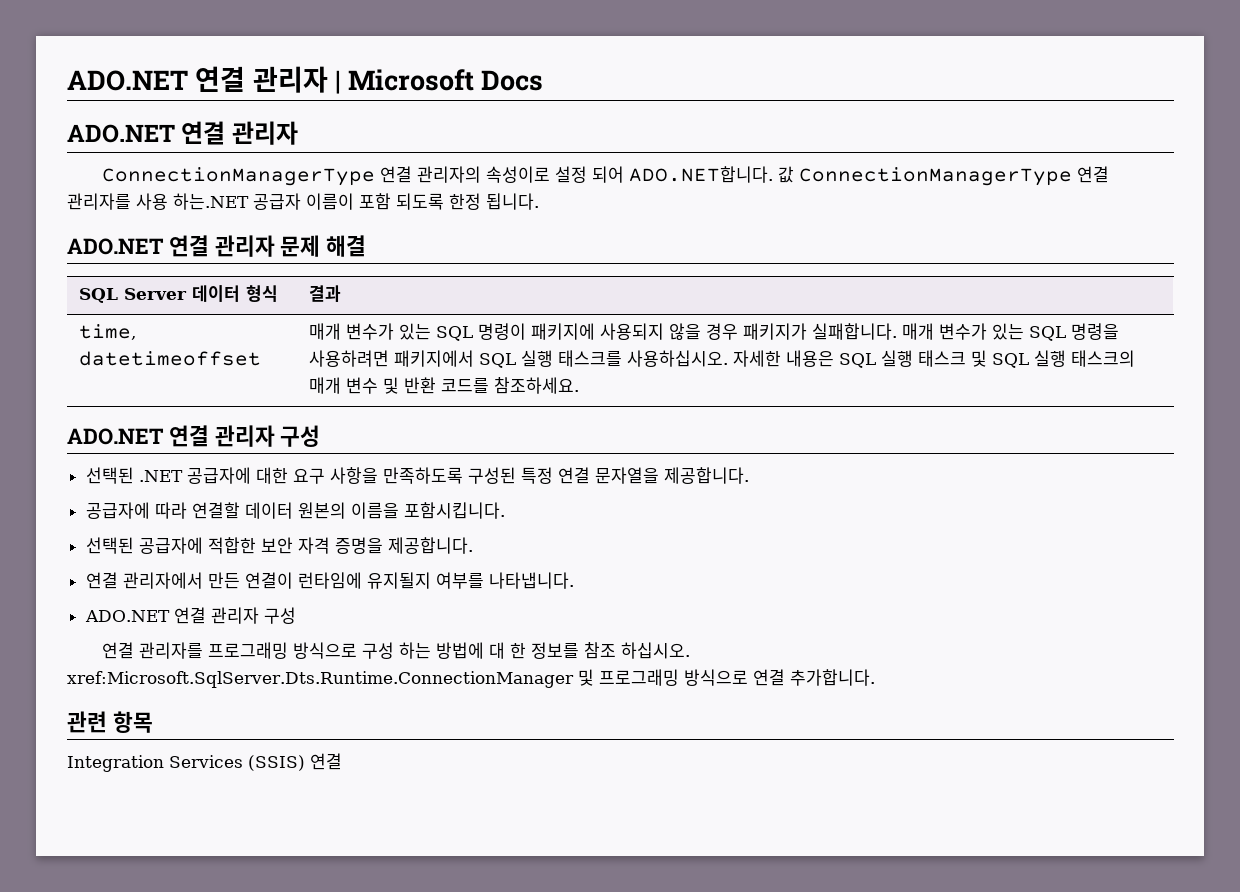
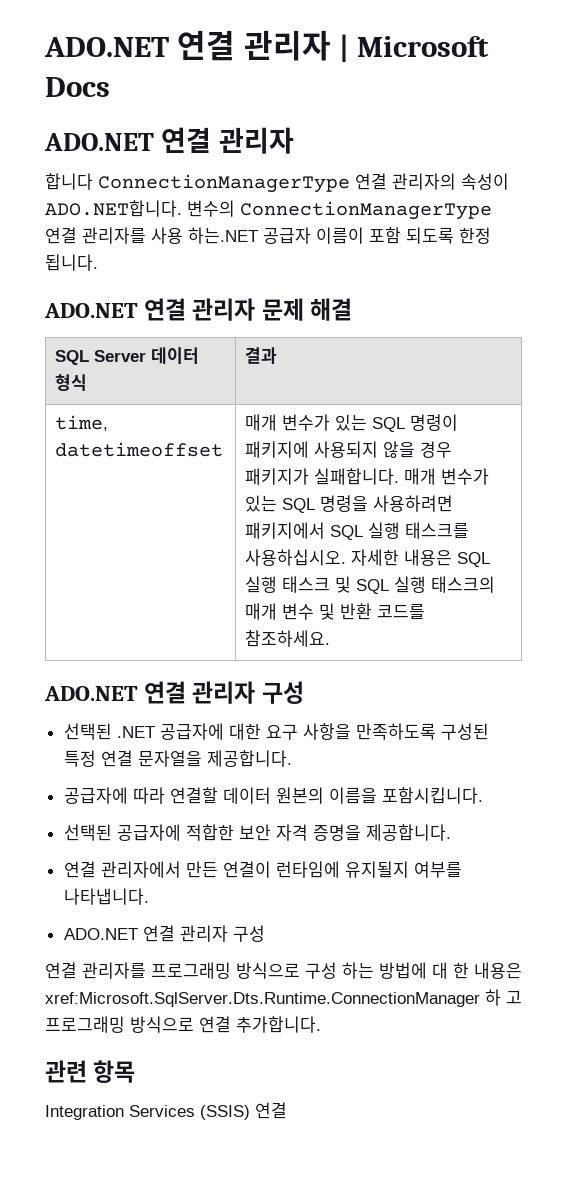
- ConnectionManagerType 연결 관리자의 속성이로 설정 되어 ADO.NET합니다. 값 ConnectionManagerType 연결 관리자를 사용 하는.NET 공급자 이름이 포함 되도록 한정 됩니다.
+ 합니다 ConnectionManagerType 연결 관리자의 속성이 ADO.NET합니다. 변수의 ConnectionManagerType 연결 관리자를 사용 하는.NET 공급자 이름이 포함 되도록 한정 됩니다.
- 연결 관리자를 프로그래밍 방식으로 구성 하는 방법에 대 한 정보를 참조 하십시오. xref:Microsoft.SqlServer.Dts.Runtime.ConnectionManager 및 프로그래밍 방식으로 연결 추가합니다.
+ 연결 관리자를 프로그래밍 방식으로 구성 하는 방법에 대 한 내용은 xref:Microsoft.SqlServer.Dts.Runtime.ConnectionManager 하 고 프로그래밍 방식으로 연결 추가합니다.

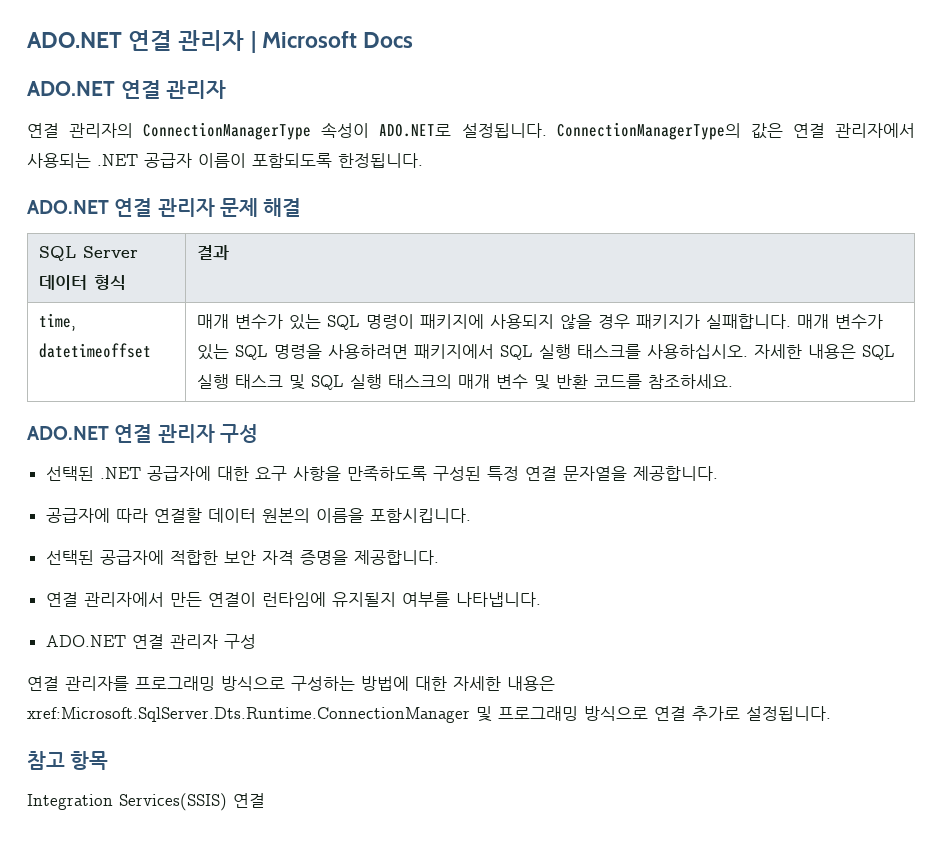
- 합니다 ConnectionManagerType 연결 관리자의 속성이 ADO.NET합니다. 변수의 ConnectionManagerType 연결 관리자를 사용 하는.NET 공급자 이름이 포함 되도록 한정 됩니다.
+ 연결 관리자의 ConnectionManagerType 속성이 ADO.NET로 설정됩니다. ConnectionManagerType의 값은 연결 관리자에서 사용되는 .NET 공급자 이름이 포함되도록 한정됩니다.
- 연결 관리자를 프로그래밍 방식으로 구성 하는 방법에 대 한 내용은 xref:Microsoft.SqlServer.Dts.Runtime.ConnectionManager 하 고 프로그래밍 방식으로 연결 추가합니다.
- 관련 항목
+ 연결 관리자를 프로그래밍 방식으로 구성하는 방법에 대한 자세한 내용은 xref:Microsoft.SqlServer.Dts.Runtime.ConnectionManager 및 프로그래밍 방식으로 연결 추가로 설정됩니다.
+ 참고 항목
- Integration Services (SSIS) 연결
+ Integration Services(SSIS) 연결

